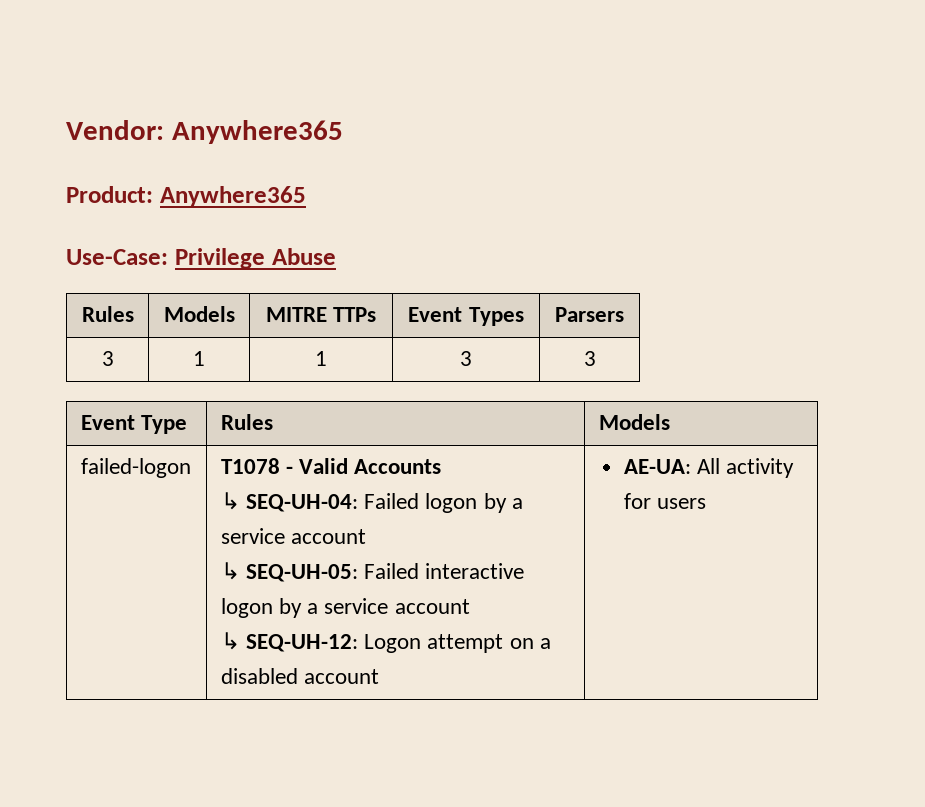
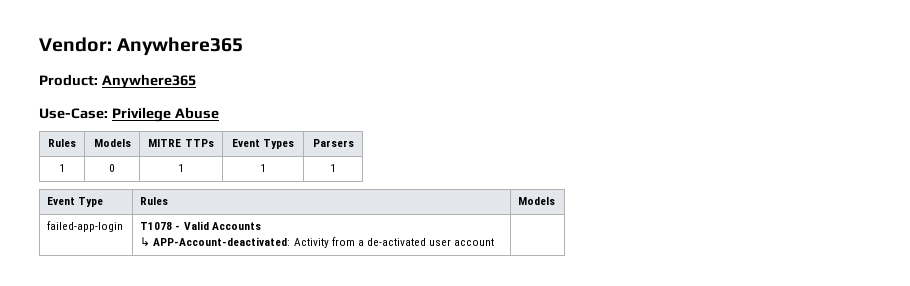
- 3 | 1 | 1 | 3 | 3
+ 1 | 0 | 1 | 1 | 1
- failed-logon | T1078 - Valid Accounts
- ↳ SEQ-UH-04: Failed logon by a service account
- ↳ SEQ-UH-05: Failed interactive logon by a service account
- ↳ SEQ-UH-12: Logon attempt on a disabled account | AE-UA: All activity for users
+ failed-app-login | T1078 - Valid Accounts
+ ↳ APP-Account-deactivated: Activity from a de-activated user account |

